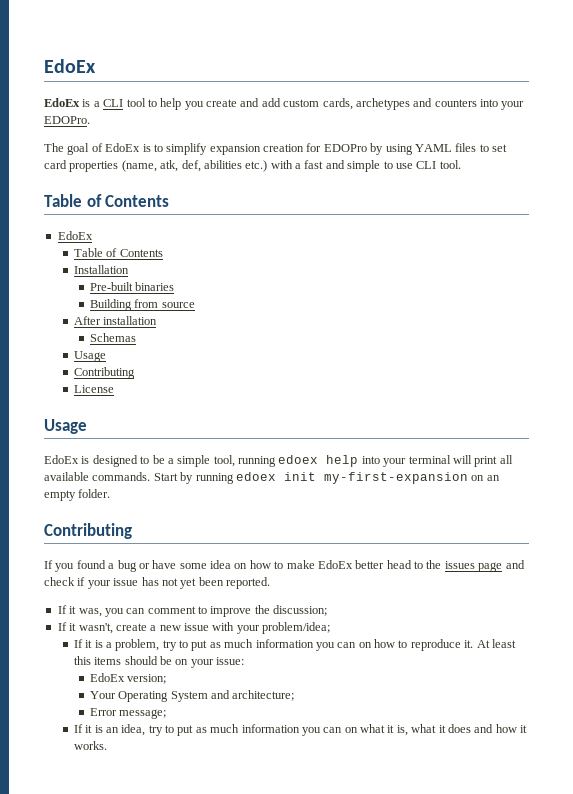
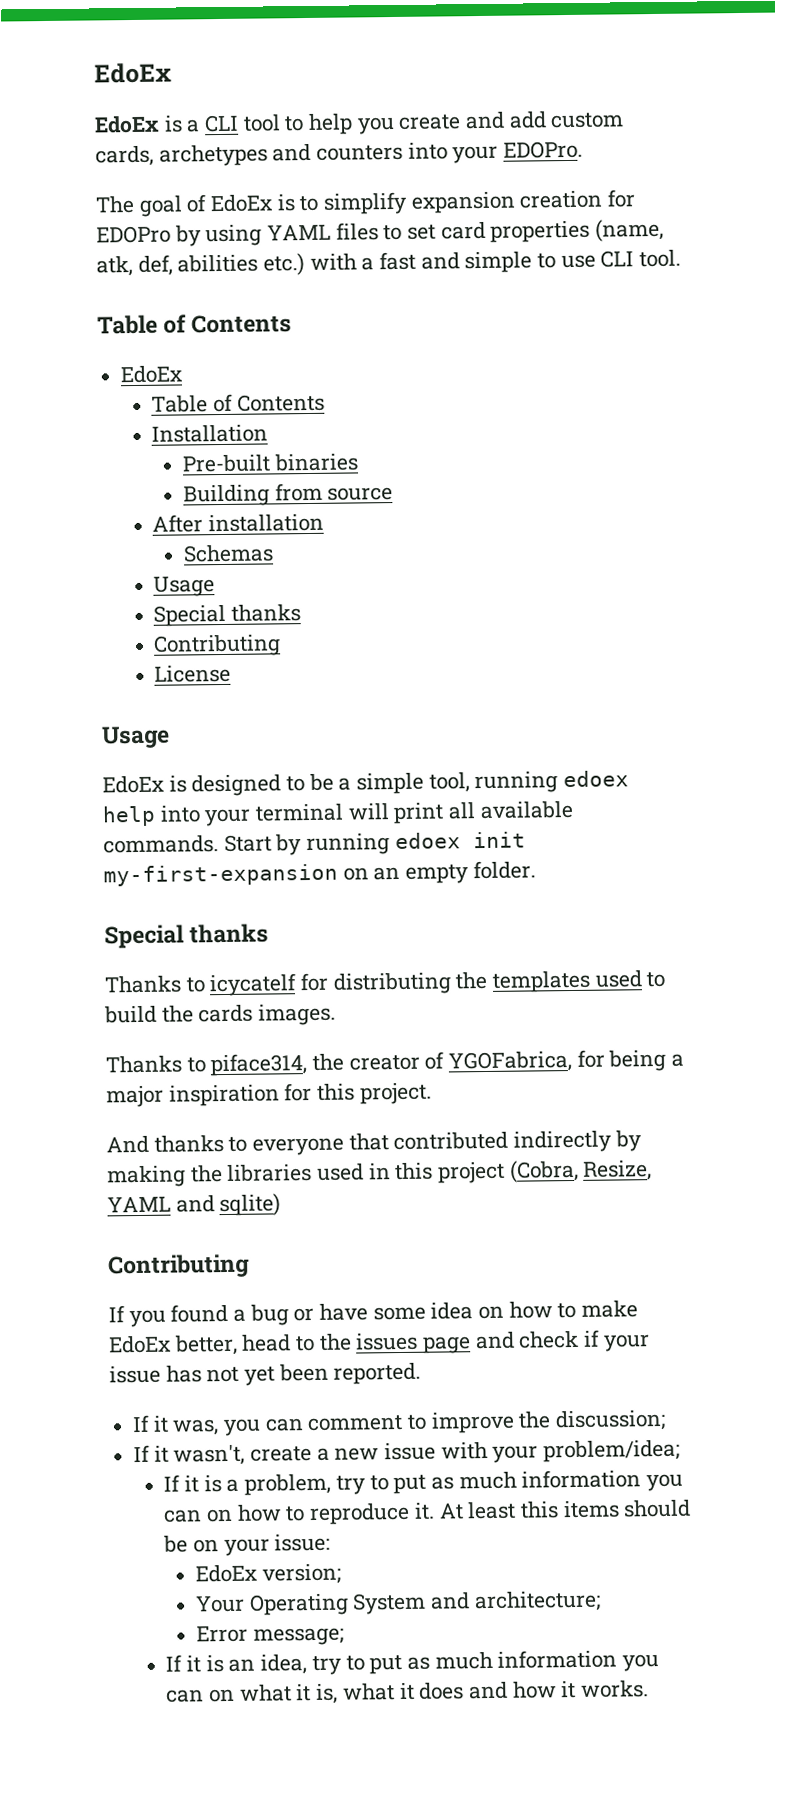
  Schemas
  Usage
+ Special thanks
  Start by running edoex init my-first-expansion on an empty folder.
+ Special thanks
+ Thanks to icycatelf for distributing the templates used to build the cards images.
+ Thanks to piface314, the creator of YGOFabrica, for being a major inspiration for this project.
+ And thanks to everyone that contributed indirectly by making the libraries used in this project (Cobra, Resize, YAML and sqlite)
- If you found a bug or have some idea on how to make EdoEx better head to the issues page and check if your issue has not yet been reported.
+ If you found a bug or have some idea on how to make EdoEx better, head to the issues page and check if your issue has not yet been reported.

